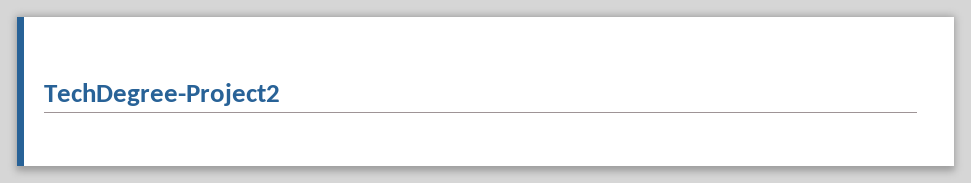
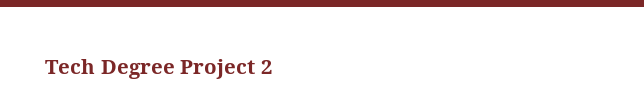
- TechDegree-Project2
+ Tech Degree Project 2

